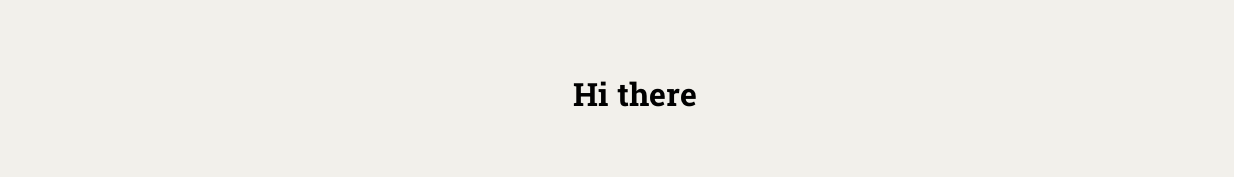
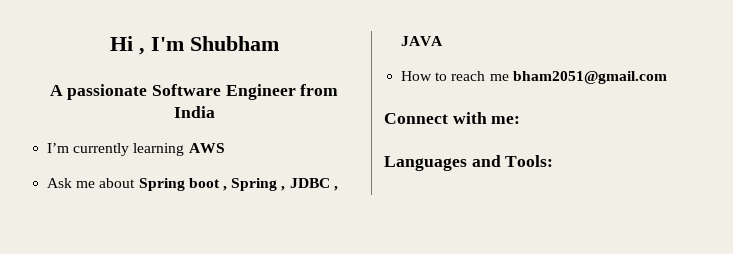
- Hi there
+ Hi , I'm Shubham
+ A passionate Software Engineer from India
+ I’m currently learning AWS
+ Ask me about Spring boot , Spring , JDBC , JAVA
+ How to reach me bham2051@gmail.com
+ Connect with me:
+ Languages and Tools:

